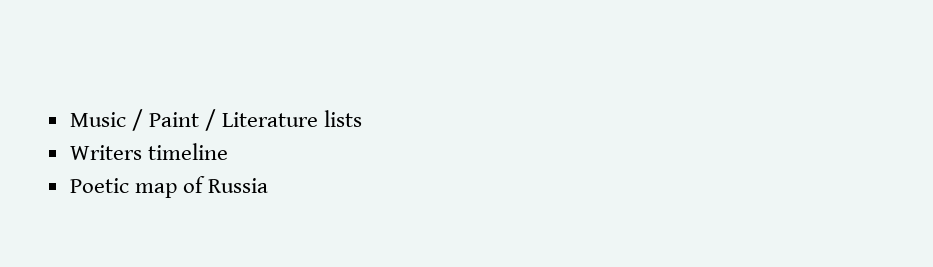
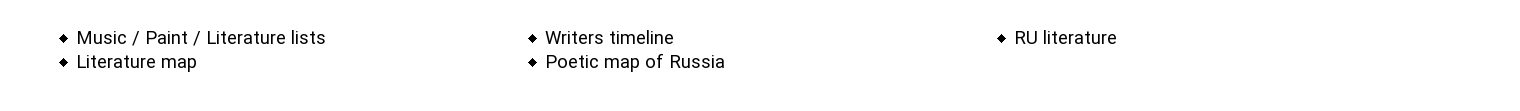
+ Literature map
+ RU literature

